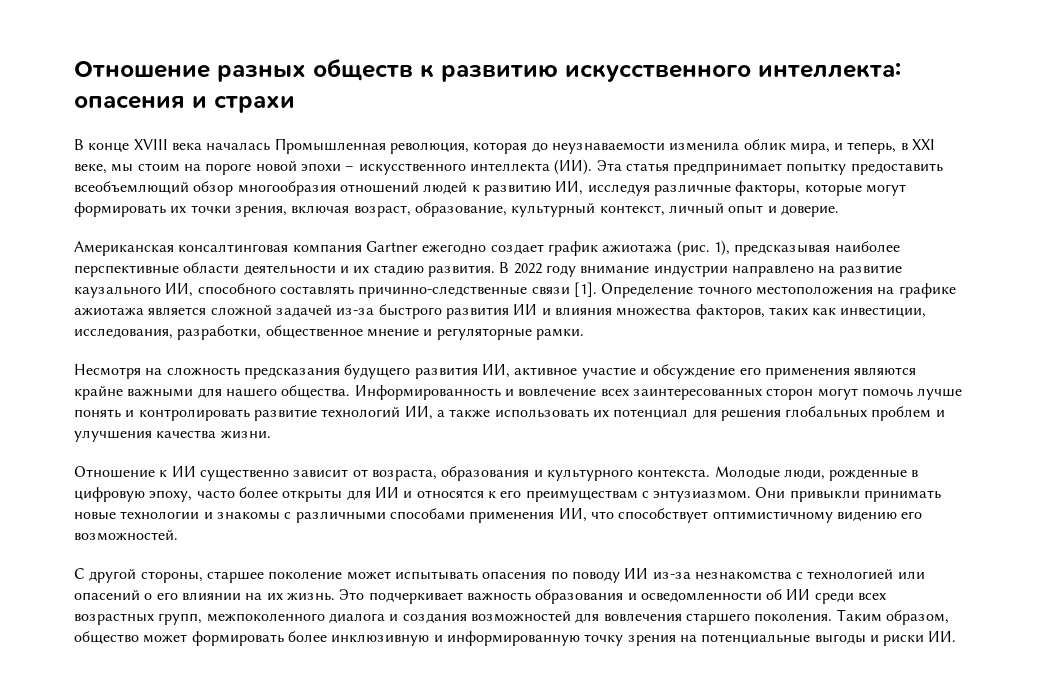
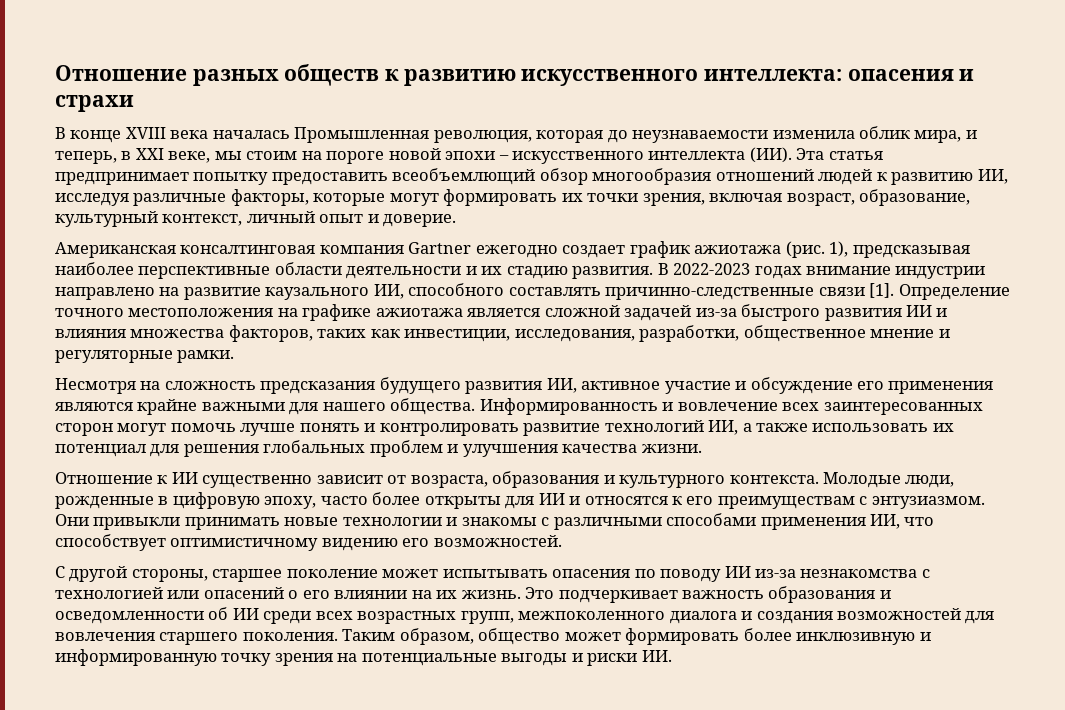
- В 2022 году внимание индустрии направлено на развитие каузального ИИ, способного составлять причинно-следственные связи [1].
+ В 2022-2023 годах внимание индустрии направлено на развитие каузального ИИ, способного составлять причинно-следственные связи [1].

